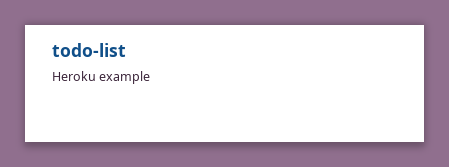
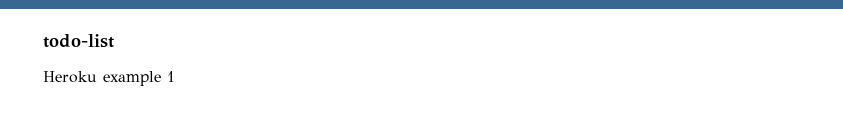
- Heroku example
+ Heroku example 1

